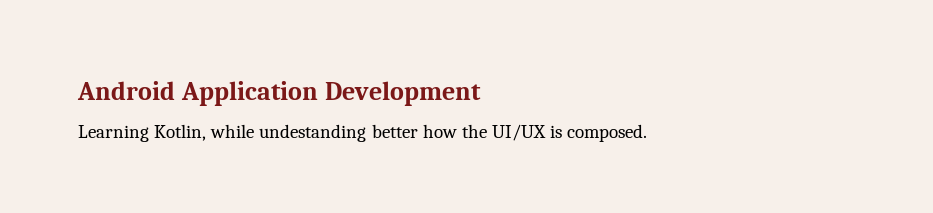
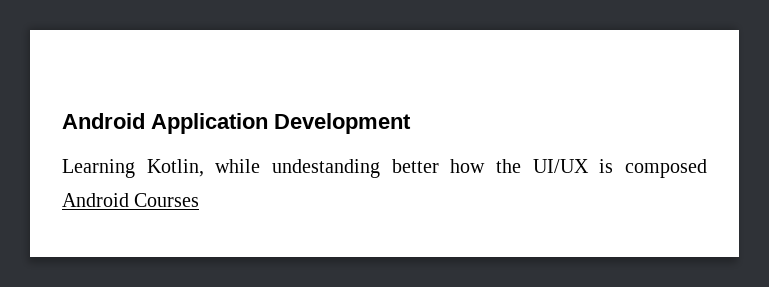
- Learning Kotlin, while undestanding better how the UI/UX is composed.
+ Learning Kotlin, while undestanding better how the UI/UX is composed Android Courses

